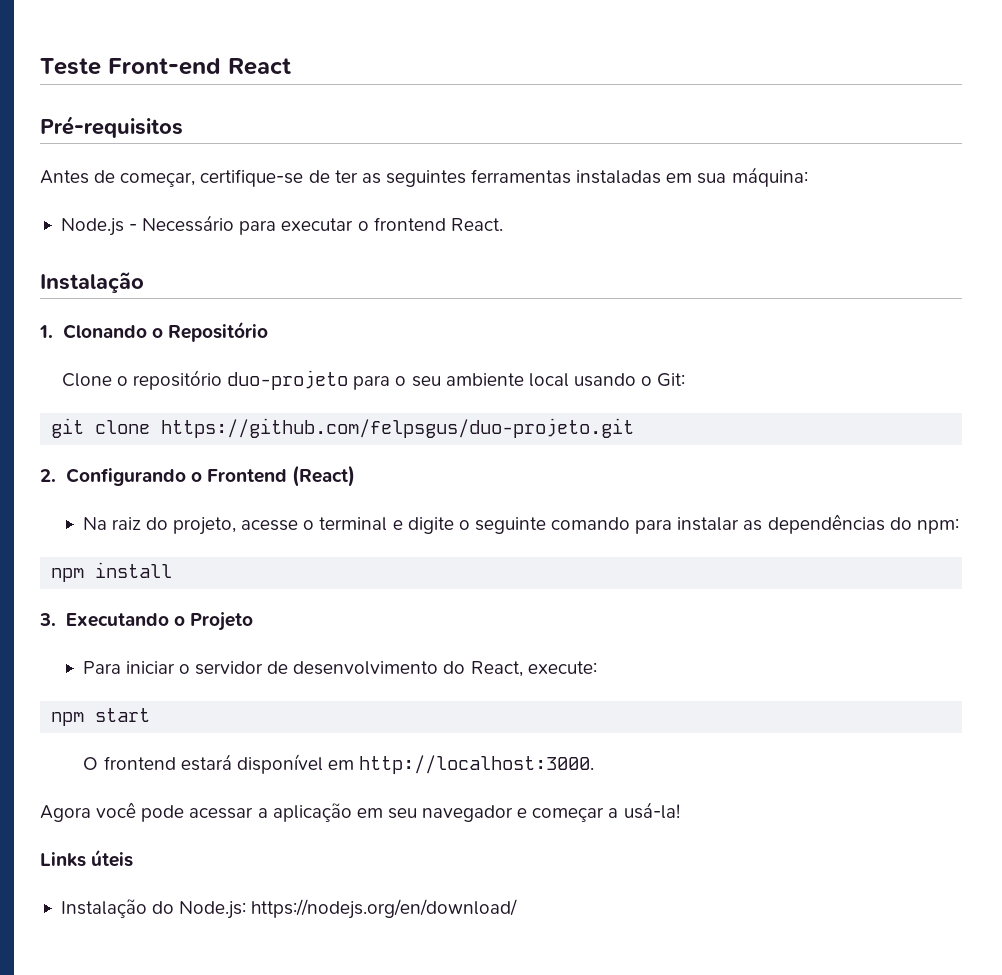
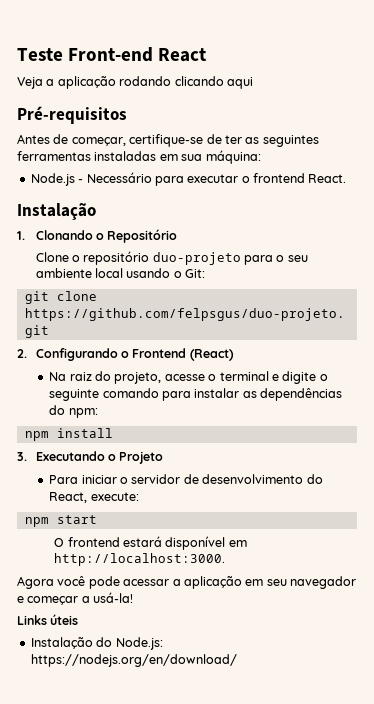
+ Veja a aplicação rodando clicando aqui

